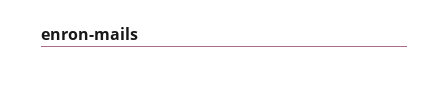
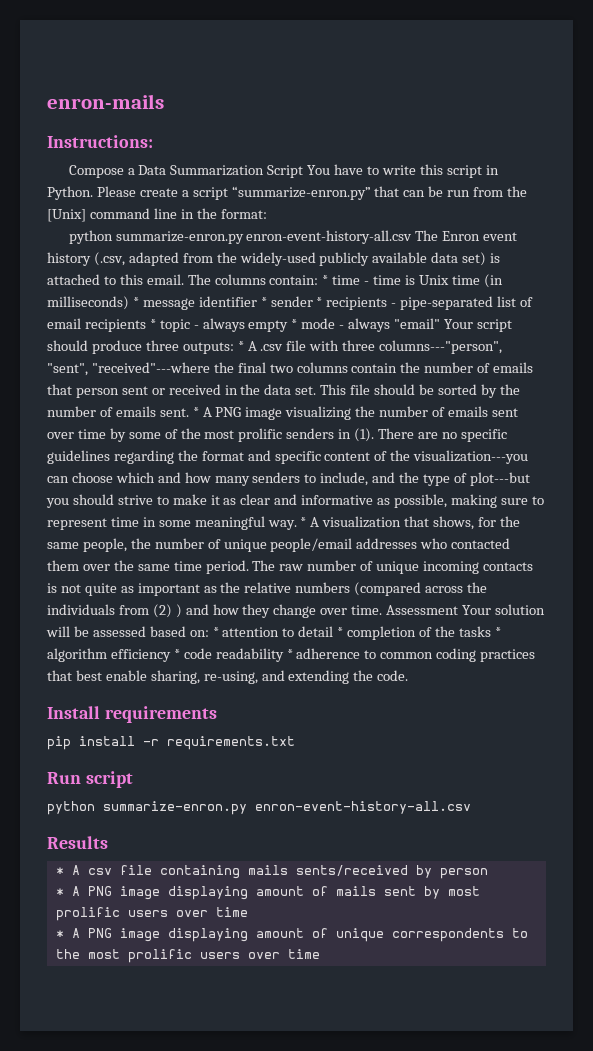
+ Instructions:
+ Compose a Data Summarization Script You have to write this script in Python. Please create a script “summarize-enron.py” that can be run from the [Unix] command line in the format:
+ python summarize-enron.py enron-event-history-all.csv The Enron event history (.csv, adapted from the widely-used publicly available data set) is attached to this email. The columns contain: * time - time is Unix time (in milliseconds) * message identifier * sender * recipients - pipe-separated list of email recipients * topic - always empty * mode - always "email" Your script should produce three outputs: * A .csv file with three columns---"person", "sent", "received"---where the final two columns contain the number of emails that person sent or received in the data set. This file should be sorted by the number of emails sent. * A PNG image visualizing the number of emails sent over time by some of the most prolific senders in (1). There are no specific guidelines regarding the format and specific content of the visualization---you can choose which and how many senders to include, and the type of plot---but you should strive to make it as clear and informative as possible, making sure to represent time in some meaningful way. * A visualization that shows, for the same people, the number of unique people/email addresses who contacted them over the same time period. The raw number of unique incoming contacts is not quite as important as the relative numbers (compared across the individuals from (2) ) and how they change over time. Assessment Your solution will be assessed based on: * attention to detail * completion of the tasks * algorithm efficiency * code readability * adherence to common coding practices that best enable sharing, re-using, and extending the code.
+ Install requirements
+ pip install -r requirements.txt
+ Run script
+ python summarize-enron.py enron-event-history-all.csv
+ Results
+ * A csv file containing mails sents/received by person
+ * A PNG image displaying amount of mails sent by most prolific users over time
+ * A PNG image displaying amount of unique correspondents to the most prolific users over time

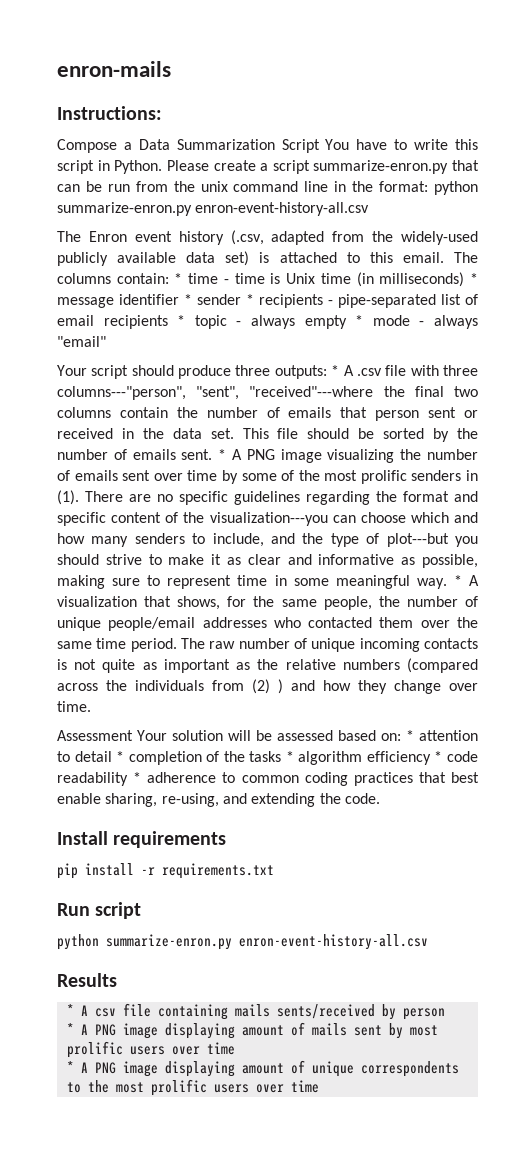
- Please create a script “summarize-enron.py” that can be run from the [Unix] command line in the format:
- python summarize-enron.py enron-event-history-all.csv The Enron event history (.csv, adapted from the widely-used publicly available data set) is attached to this email.
+ Please create a script summarize-enron.py that can be run from the unix command line in the format: python summarize-enron.py enron-event-history-all.csv
+ The Enron event history (.csv, adapted from the widely-used publicly available data set) is attached to this email.
- * time - time is Unix time (in milliseconds) * message identifier * sender * recipients - pipe-separated list of email recipients * topic - always empty * mode - always "email" Your script should produce three outputs:
+ * time - time is Unix time (in milliseconds) * message identifier * sender * recipients - pipe-separated list of email recipients * topic - always empty * mode - always "email"
+ Your script should produce three outputs:
- The raw number of unique incoming contacts is not quite as important as the relative numbers (compared across the individuals from (2) ) and how they change over time. Assessment Your solution will be assessed based on:
+ The raw number of unique incoming contacts is not quite as important as the relative numbers (compared across the individuals from (2) ) and how they change over time.
+ Assessment Your solution will be assessed based on:

